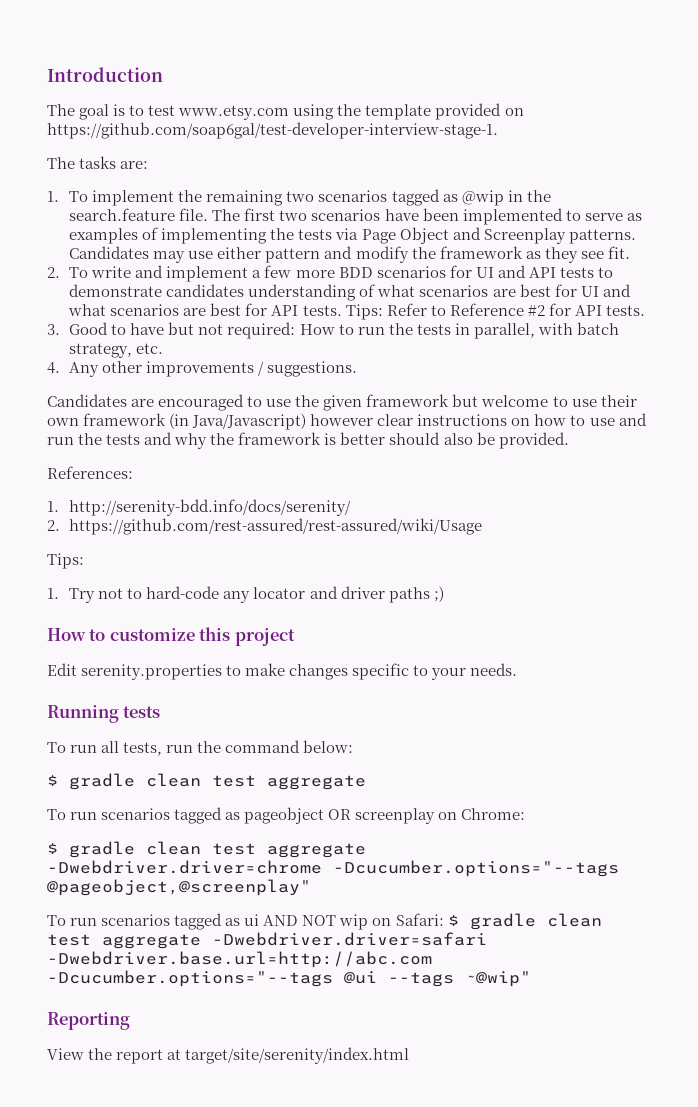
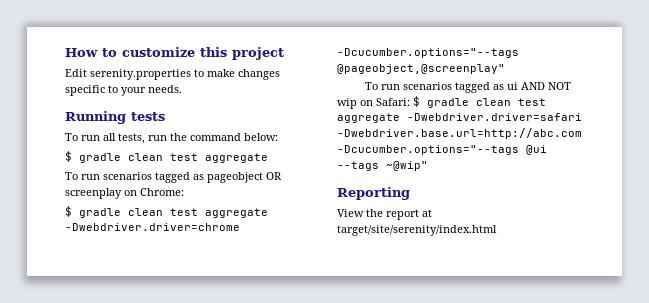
- Introduction
- The goal is to test www.etsy.com using the template provided on https://github.com/soap6gal/test-developer-interview-stage-1.
- The tasks are:
- 1. To implement the remaining two scenarios tagged as @wip in the search.feature file. The first two scenarios have been implemented to serve as examples of implementing the tests via Page Object and Screenplay patterns. Candidates may use either pattern and modify the framework as they see fit.
- 2. To write and implement a few more BDD scenarios for UI and API tests to demonstrate candidates understanding of what scenarios are best for UI and what scenarios are best for API tests. Tips: Refer to Reference #2 for API tests.
- 3. Good to have but not required: How to run the tests in parallel, with batch strategy, etc.
- 4. Any other improvements / suggestions.
- Candidates are encouraged to use the given framework but welcome to use their own framework (in Java/Javascript) however clear instructions on how to use and run the tests and why the framework is better should also be provided.
- References:
- 1. http://serenity-bdd.info/docs/serenity/
- 2. https://github.com/rest-assured/rest-assured/wiki/Usage
- Tips:
- 1. Try not to hard-code any locator and driver paths ;)

